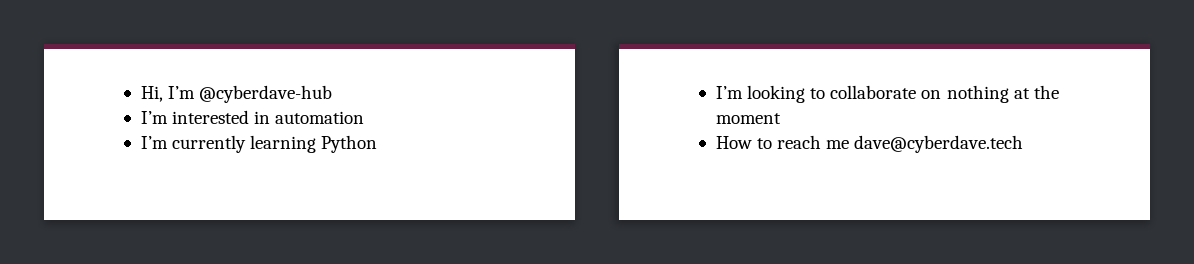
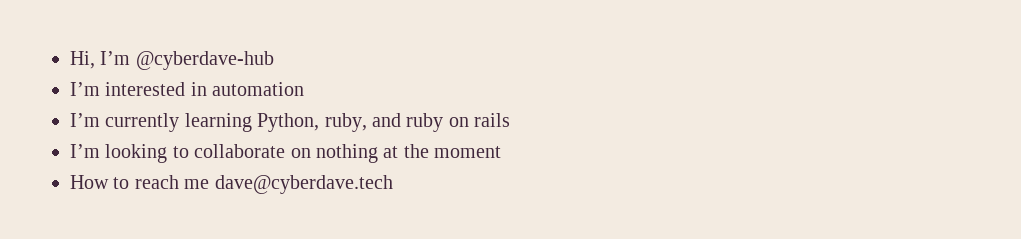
- I’m currently learning Python
+ I’m currently learning Python, ruby, and ruby on rails

